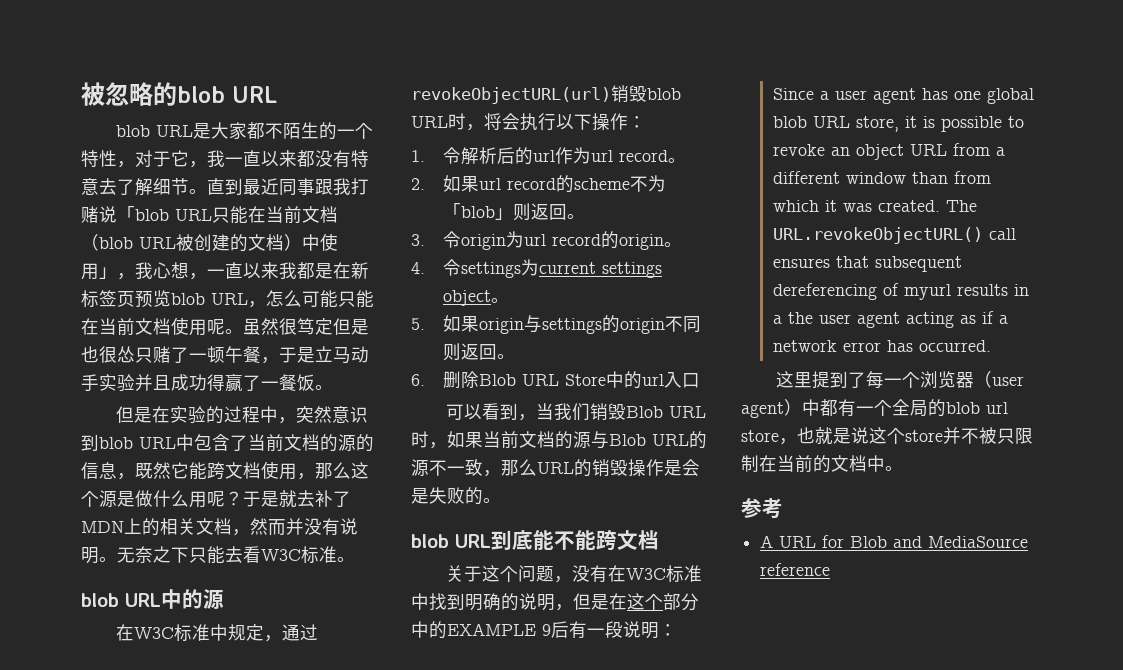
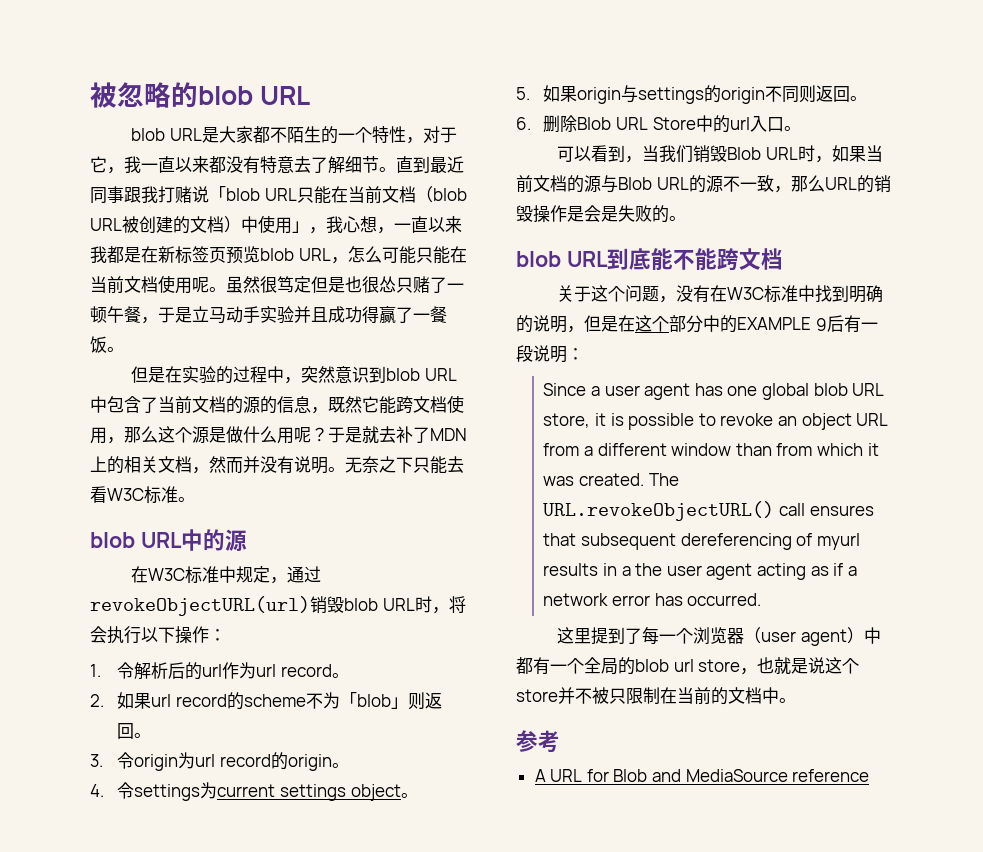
- 6.删除Blob URL Store中的url入口
+ 6.删除Blob URL Store中的url入口。

